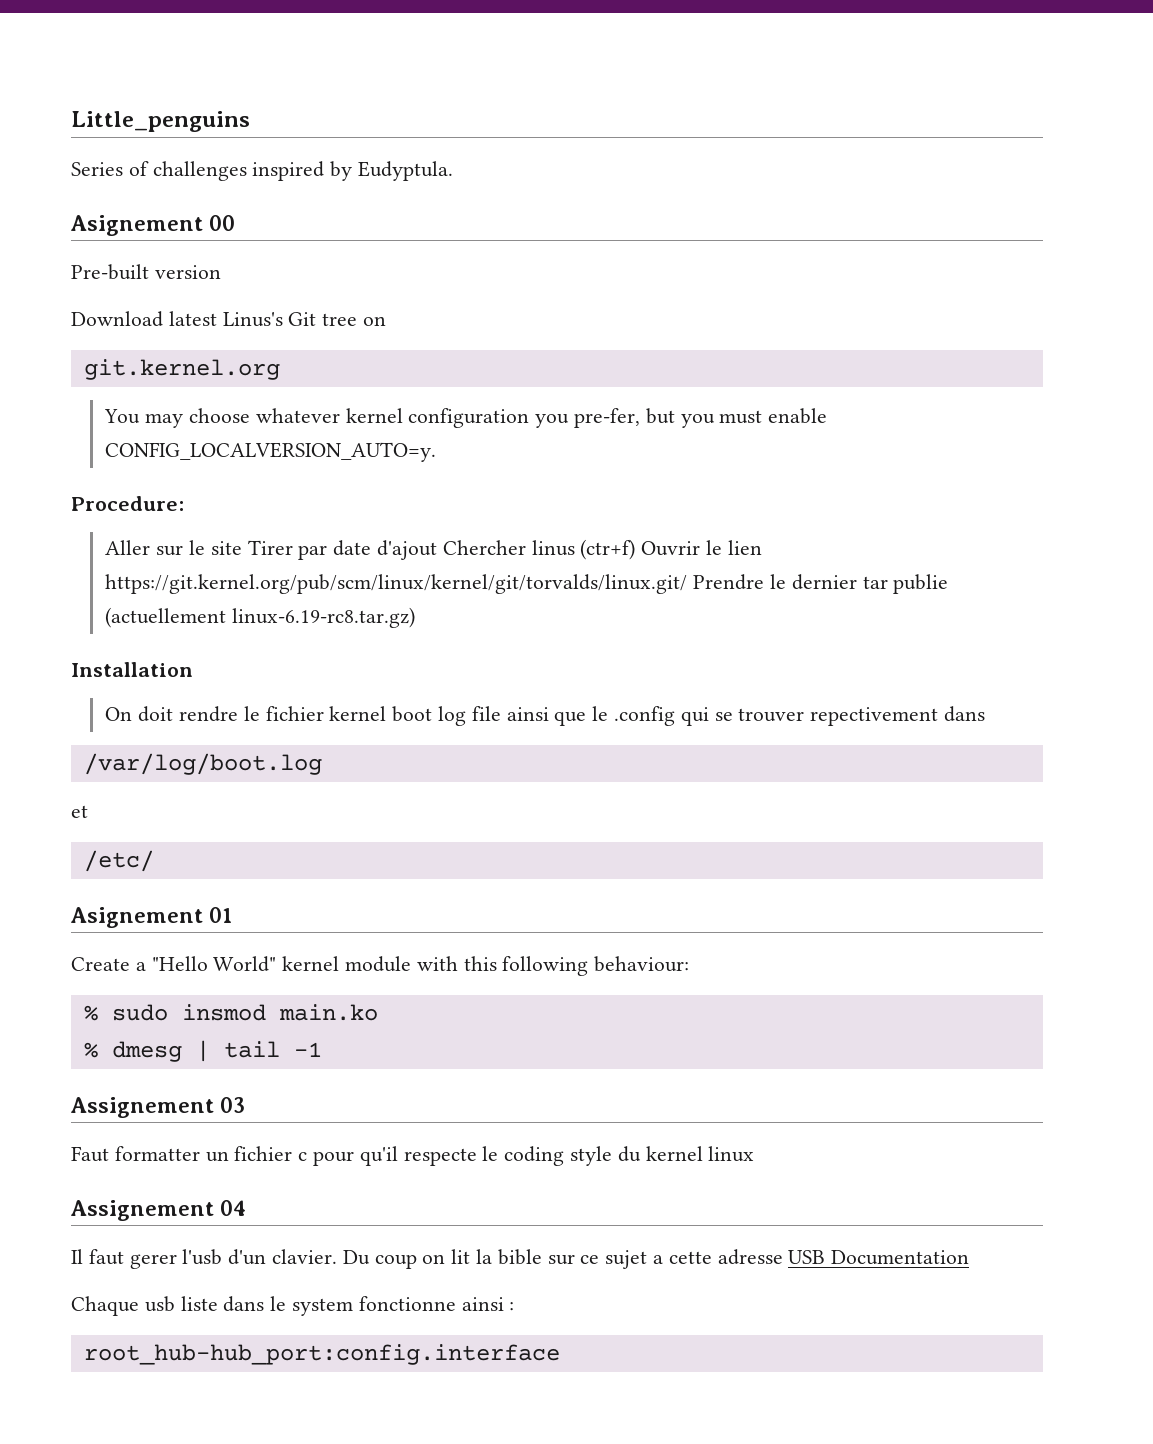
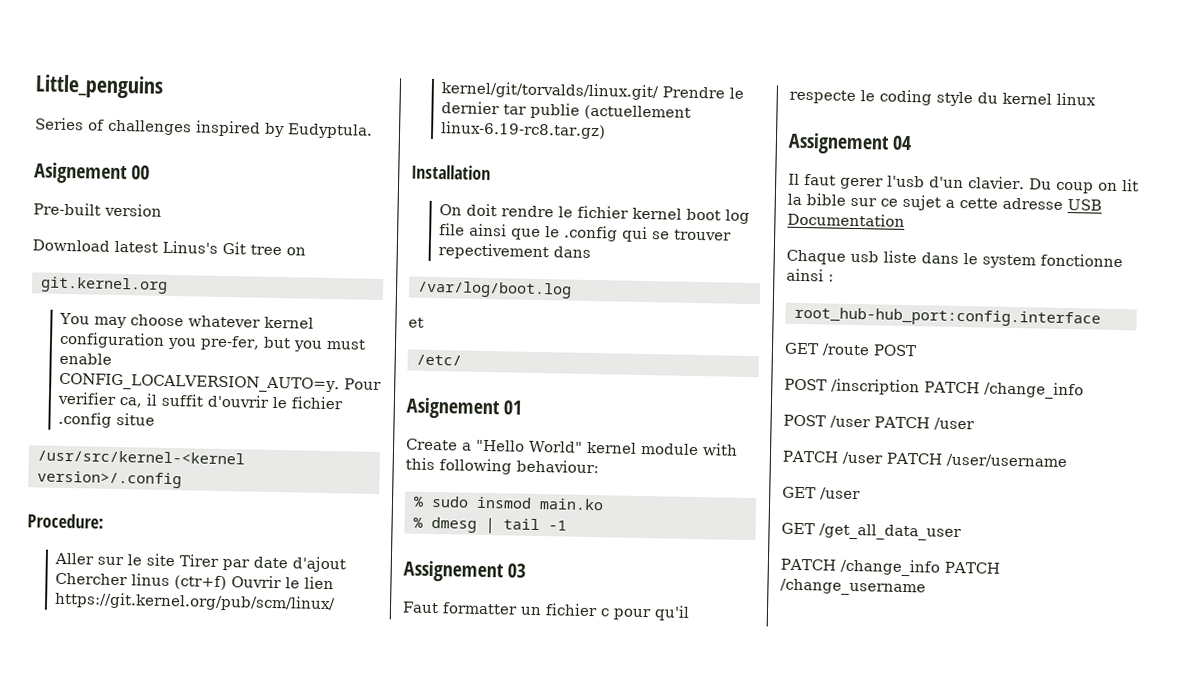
+ Pour verifier ca, il suffit d'ouvrir le fichier .config situe
+ /usr/src/kernel-<kernel version>/.config
+ GET /route POST
+ POST /inscription PATCH /change_info
+ POST /user PATCH /user
+ PATCH /user PATCH /user/username
+ GET /user
+ GET /get_all_data_user
+ PATCH /change_info PATCH /change_username

